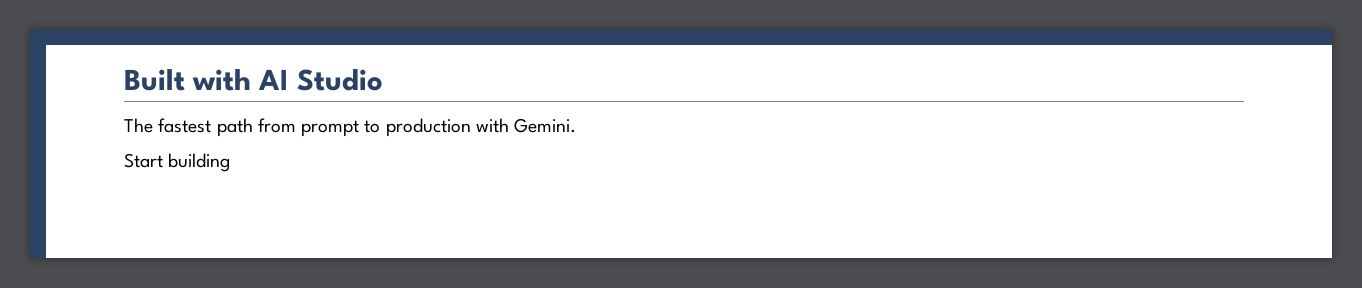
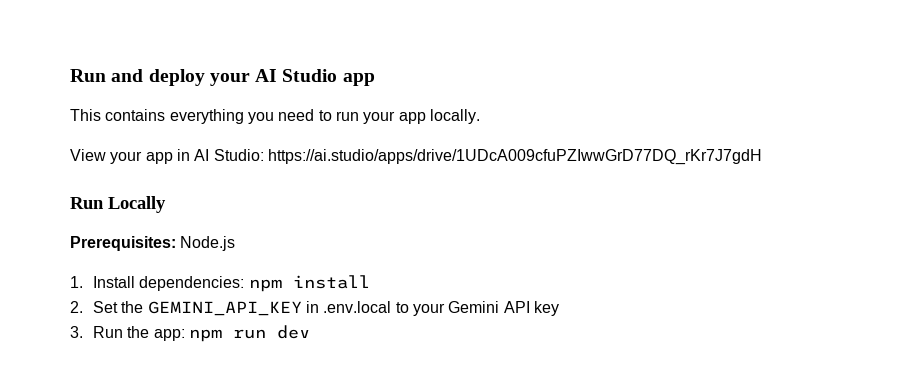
- Built with AI Studio
- The fastest path from prompt to production with Gemini.
- Start building
+ Run and deploy your AI Studio app
+ This contains everything you need to run your app locally.
+ View your app in AI Studio: https://ai.studio/apps/drive/1UDcA009cfuPZIwwGrD77DQ_rKr7J7gdH
+ Run Locally
+ Prerequisites: Node.js
+ 1. Install dependencies: npm install
+ 2. Set the GEMINI_API_KEY in .env.local to your Gemini API key
+ 3. Run the app: npm run dev

